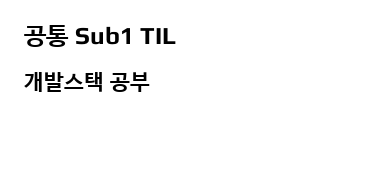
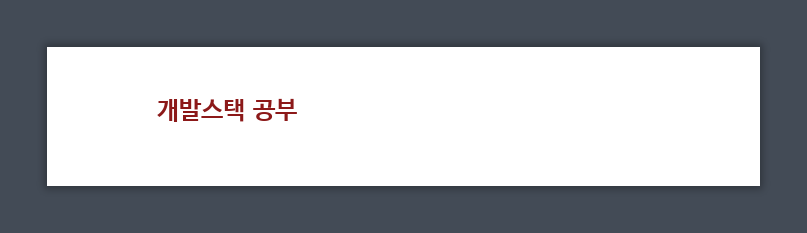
- 공통 Sub1 TIL

